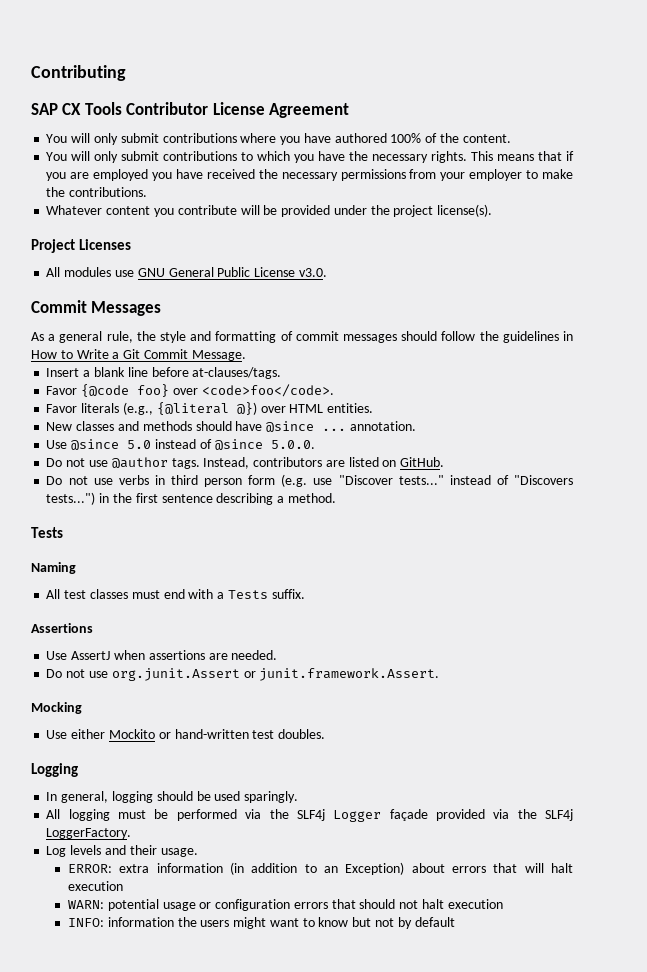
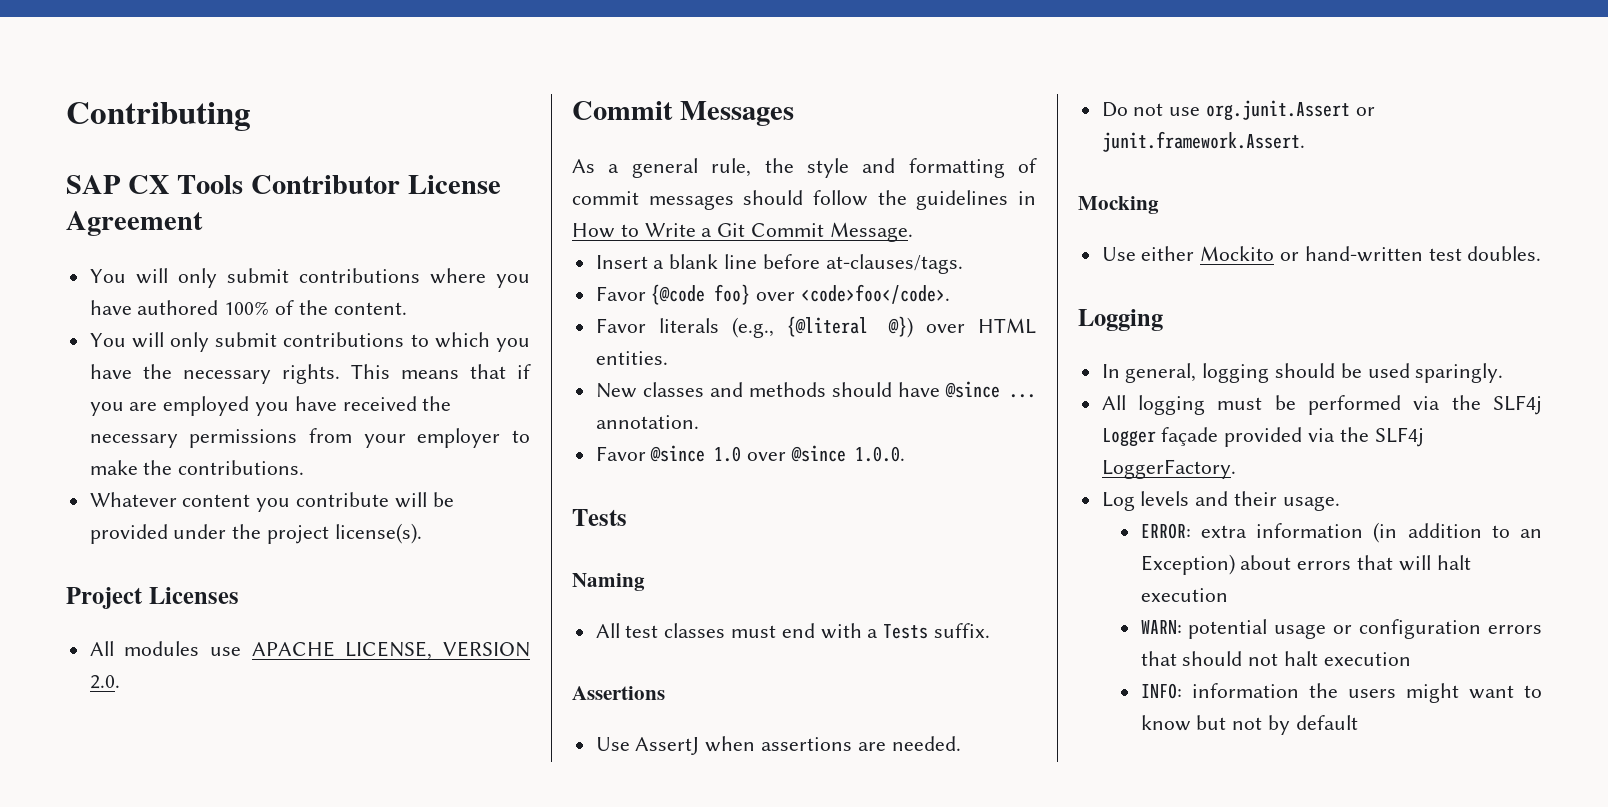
- All modules use GNU General Public License v3.0.
+ All modules use APACHE LICENSE, VERSION 2.0.
- Use @since 5.0 instead of @since 5.0.0.
- Do not use @author tags. Instead, contributors are listed on GitHub.
- Do not use verbs in third person form (e.g. use "Discover tests..." instead of "Discovers tests...") in the first sentence describing a method.
+ Favor @since 1.0 over @since 1.0.0.

